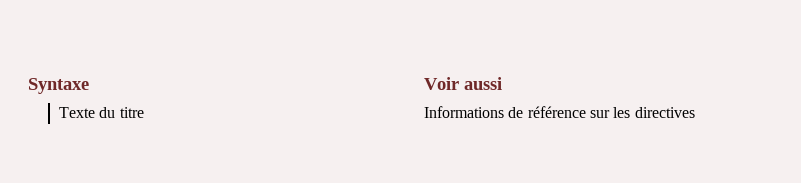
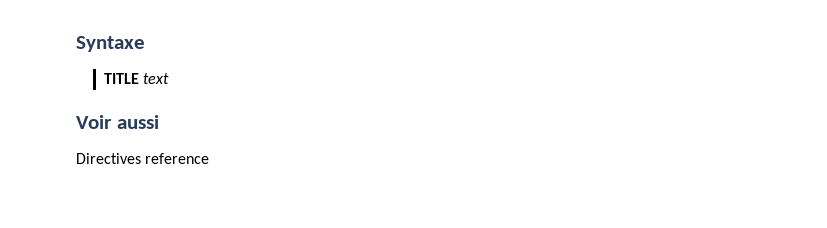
- Texte du titre
+ TITLE text
- Informations de référence sur les directives
+ Directives reference

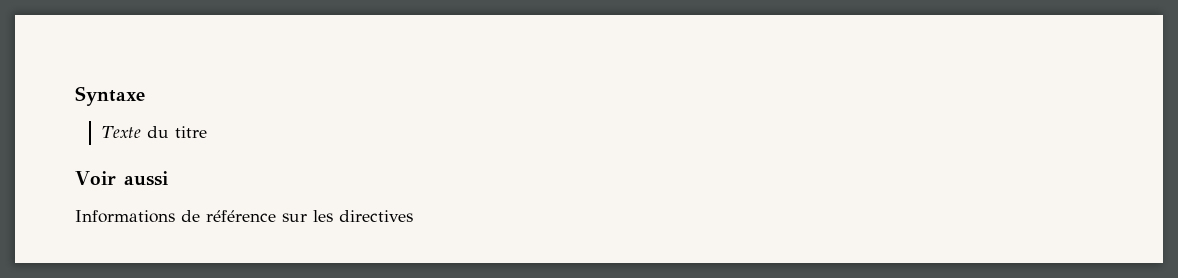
- TITLE text
+ Texte du titre
- Directives reference
+ Informations de référence sur les directives

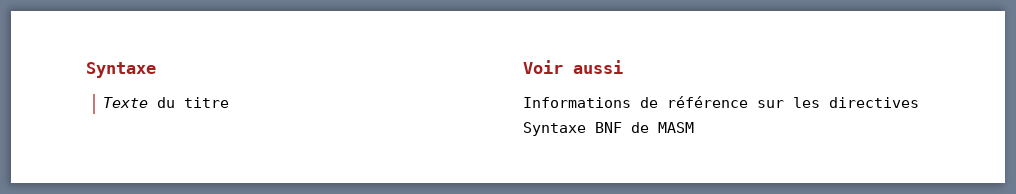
+ Syntaxe BNF de MASM

